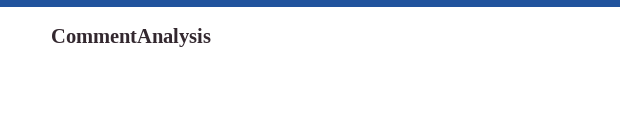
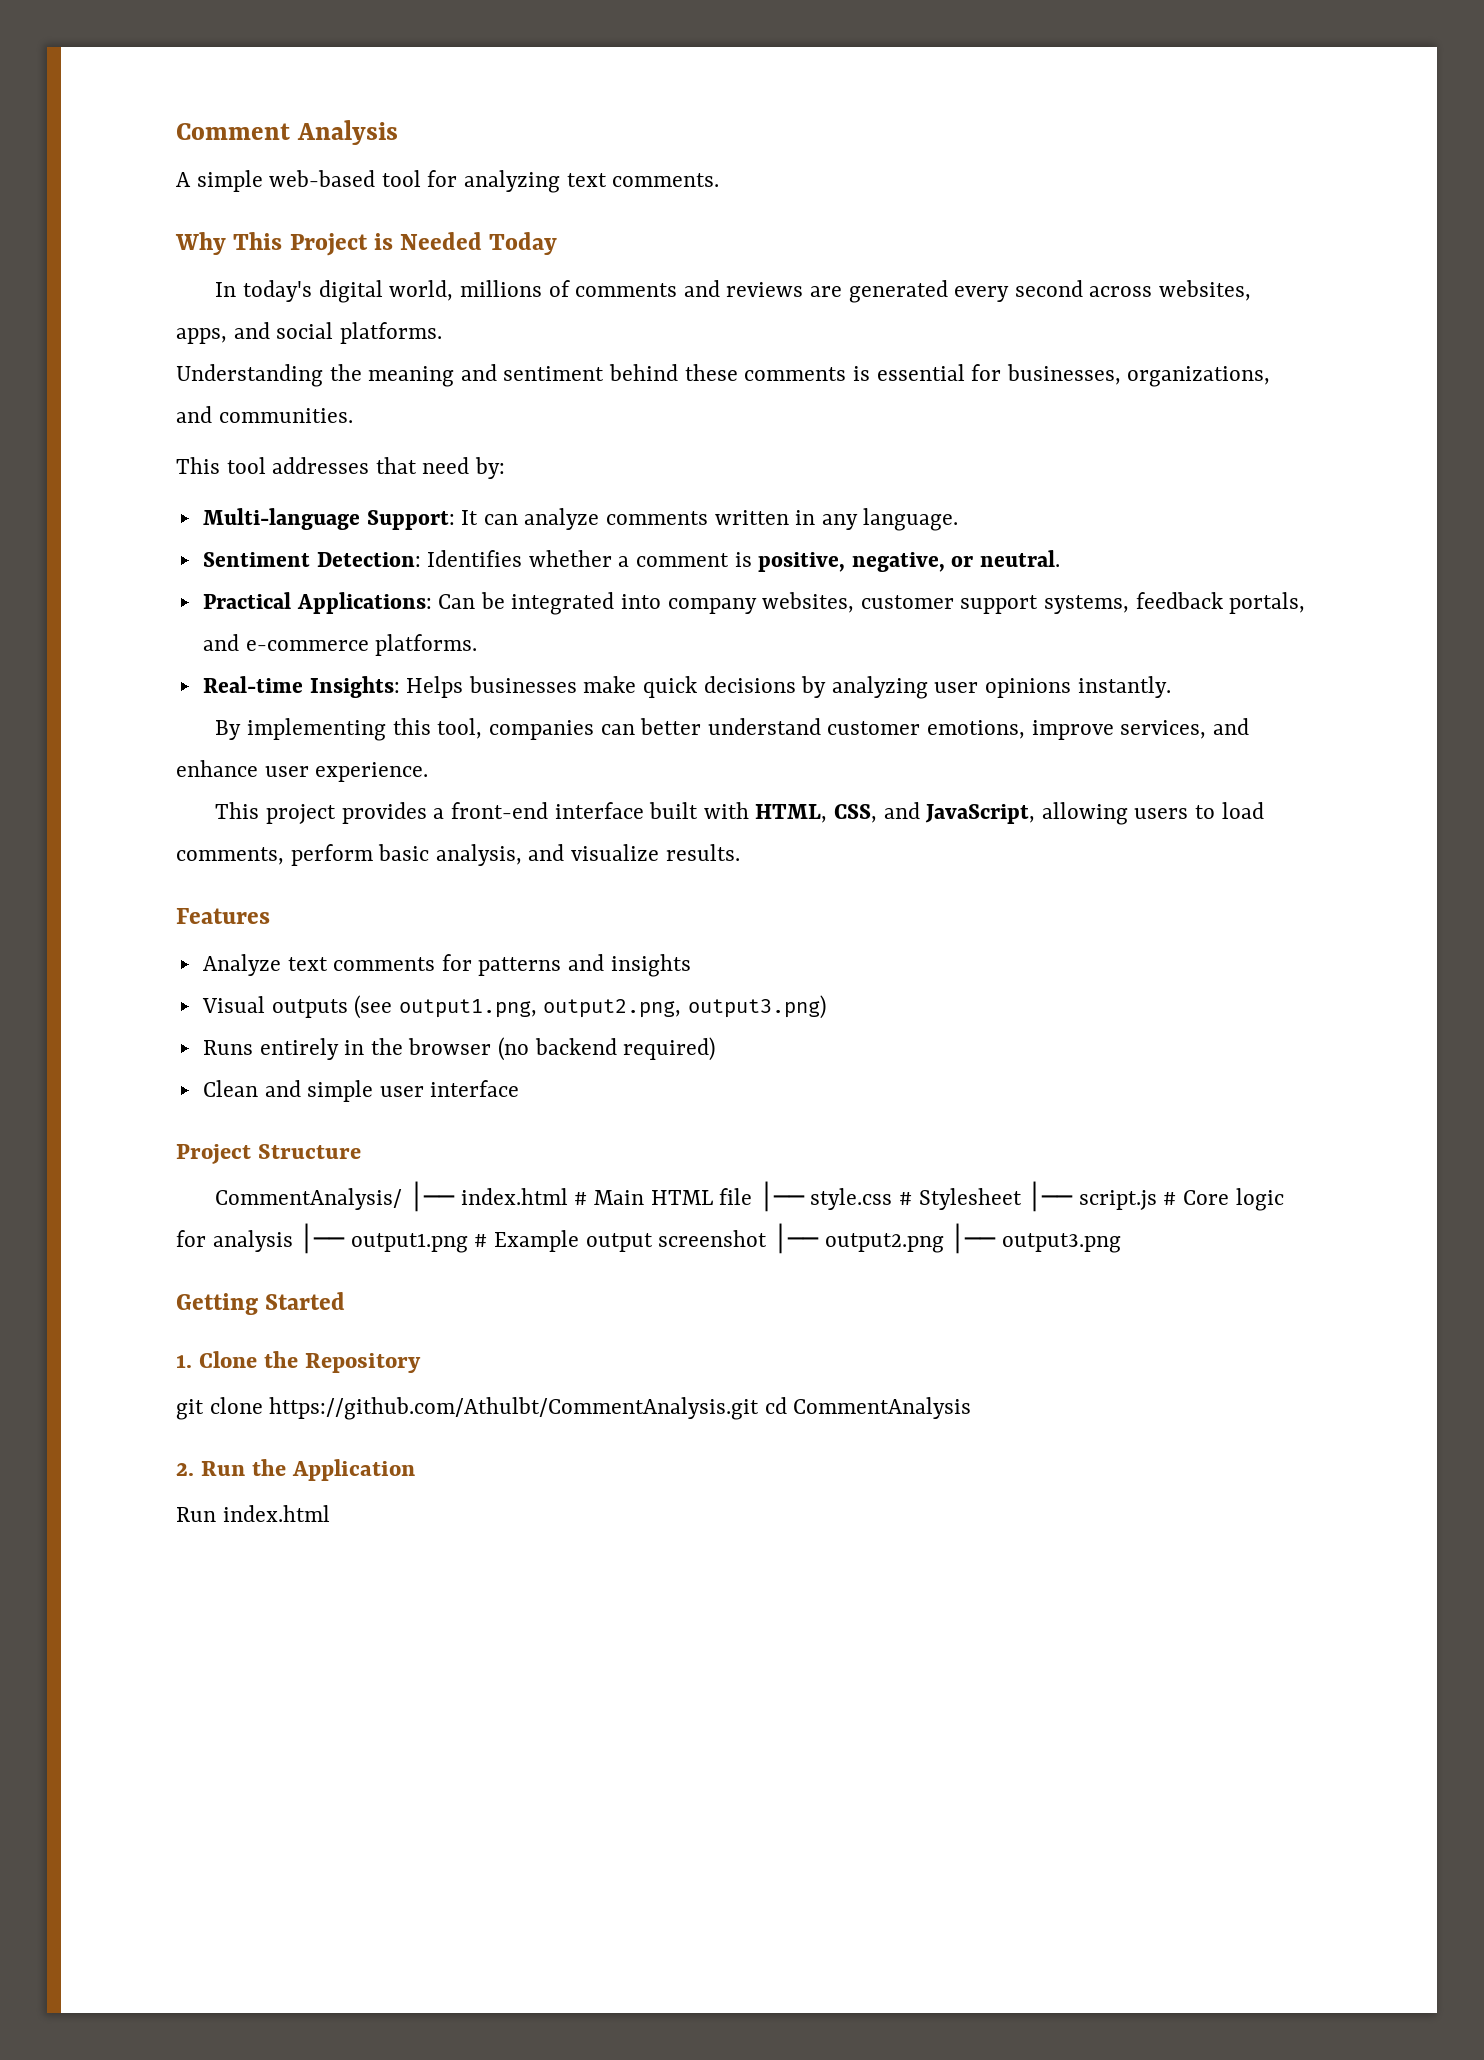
- CommentAnalysis
+ Comment Analysis
+ A simple web-based tool for analyzing text comments.
+ Why This Project is Needed Today
+ In today's digital world, millions of comments and reviews are generated every second across websites, apps, and social platforms.
+ Understanding the meaning and sentiment behind these comments is essential for businesses, organizations, and communities.
+ This tool addresses that need by:
+ Multi-language Support: It can analyze comments written in any language.
+ Sentiment Detection: Identifies whether a comment is positive, negative, or neutral.
+ Practical Applications: Can be integrated into company websites, customer support systems, feedback portals, and e-commerce platforms.
+ Real-time Insights: Helps businesses make quick decisions by analyzing user opinions instantly.
+ By implementing this tool, companies can better understand customer emotions, improve services, and enhance user experience.
+ This project provides a front-end interface built with HTML, CSS, and JavaScript, allowing users to load comments, perform basic analysis, and visualize results.
+ Features
+ Analyze text comments for patterns and insights
+ Visual outputs (see output1.png, output2.png, output3.png)
+ Runs entirely in the browser (no backend required)
+ Clean and simple user interface
+ Project Structure
+ CommentAnalysis/ │── index.html # Main HTML file │── style.css # Stylesheet │── script.js # Core logic for analysis │── output1.png # Example output screenshot │── output2.png │── output3.png
+ Getting Started
+ 1. Clone the Repository
+ git clone https://github.com/Athulbt/CommentAnalysis.git cd CommentAnalysis
+ 2. Run the Application
+ Run index.html

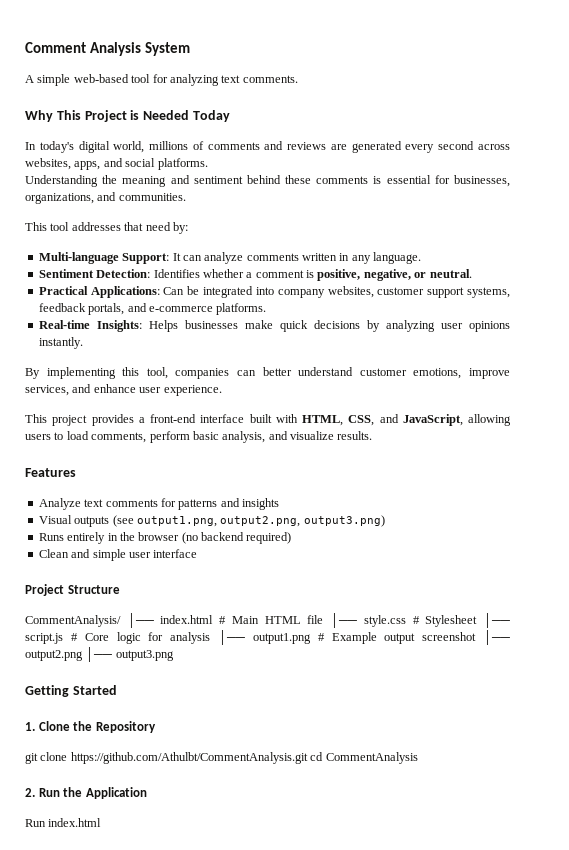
- Comment Analysis
+ Comment Analysis System

